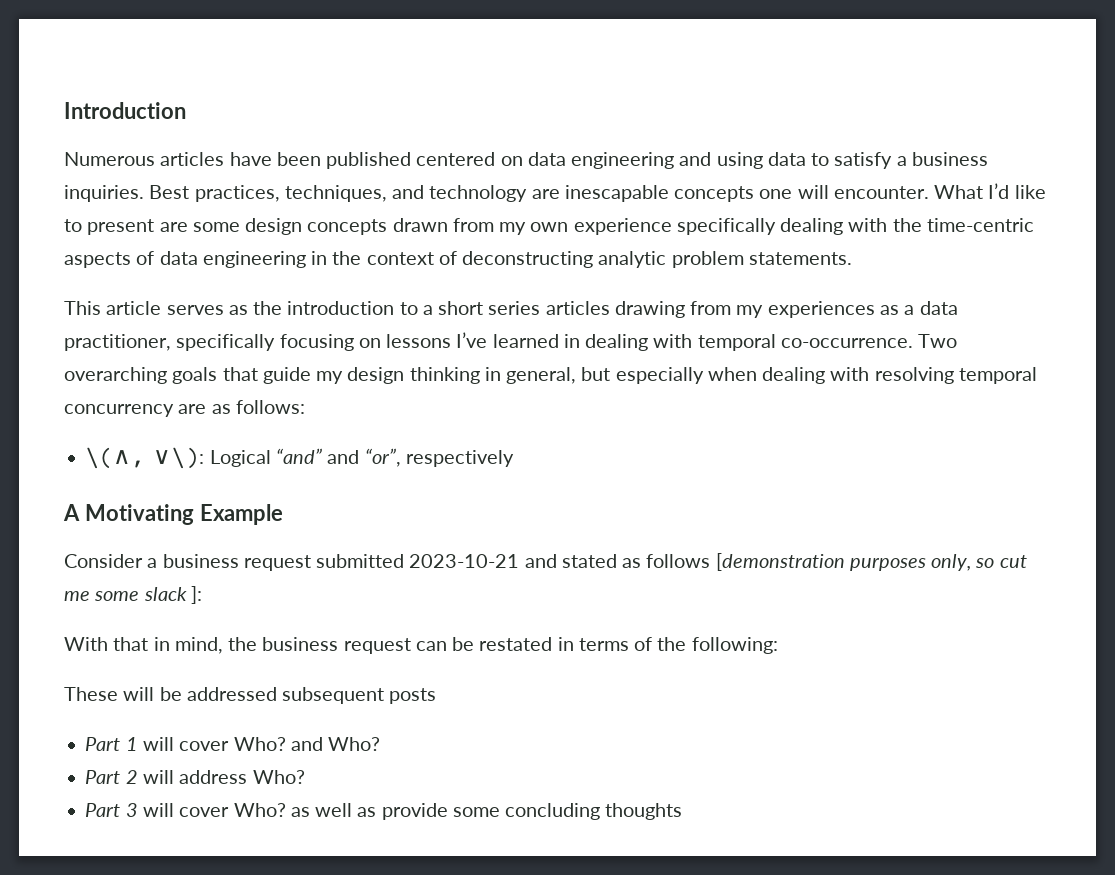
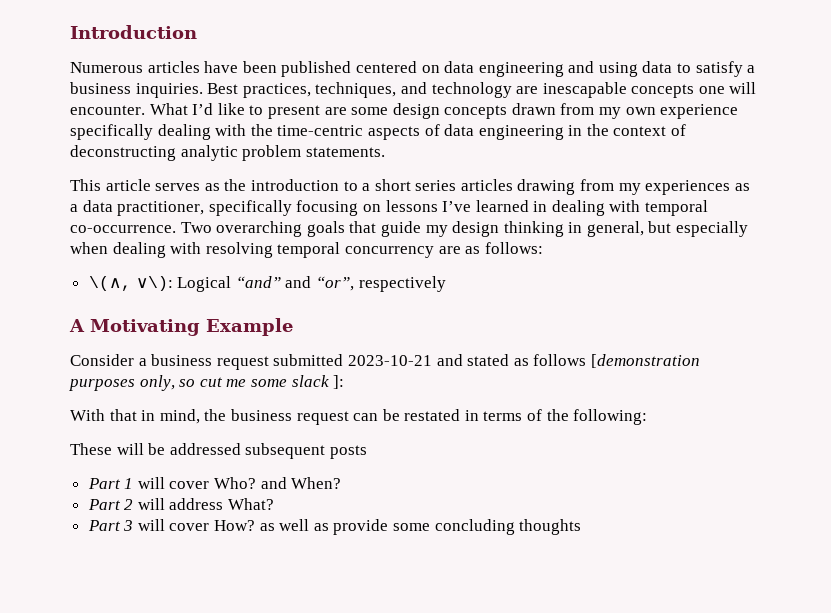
- Part 1 will cover Who? and Who?
+ Part 1 will cover Who? and When?
- Part 2 will address Who?
+ Part 2 will address What?
- Part 3 will cover Who? as well as provide some concluding thoughts
+ Part 3 will cover How? as well as provide some concluding thoughts

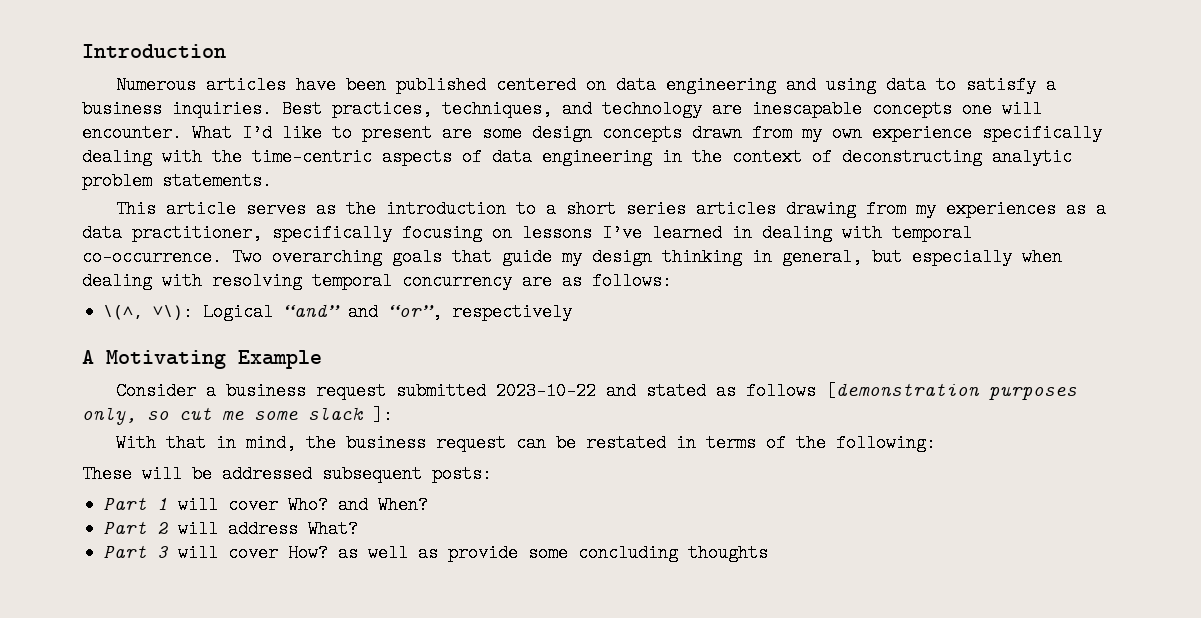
- Consider a business request submitted 2023-10-21 and stated as follows [demonstration purposes only, so cut me some slack ]:
+ Consider a business request submitted 2023-10-22 and stated as follows [demonstration purposes only, so cut me some slack ]:
- These will be addressed subsequent posts
+ These will be addressed subsequent posts:

